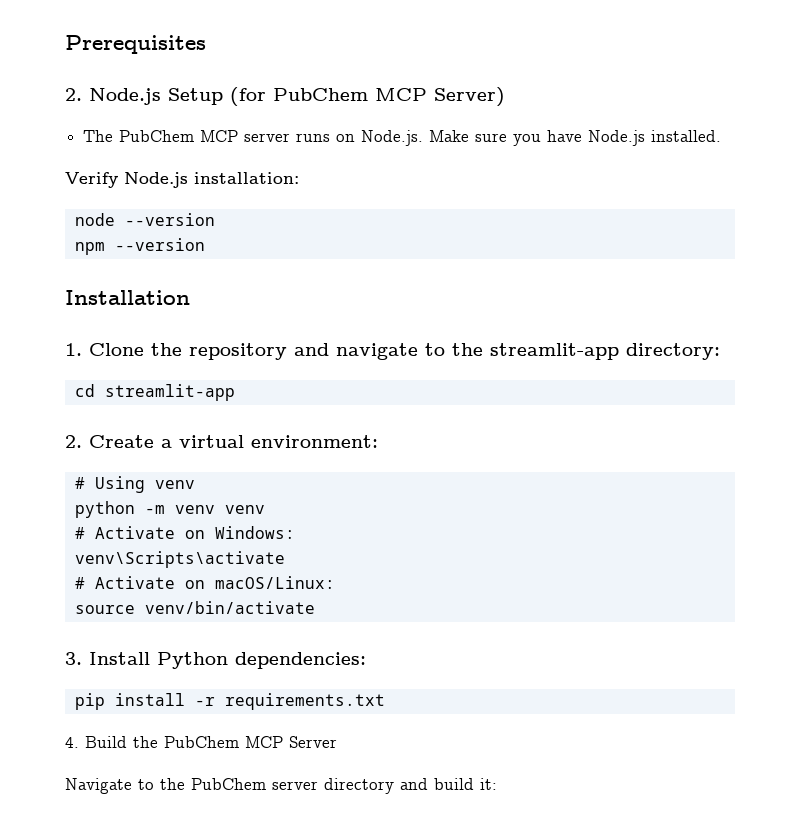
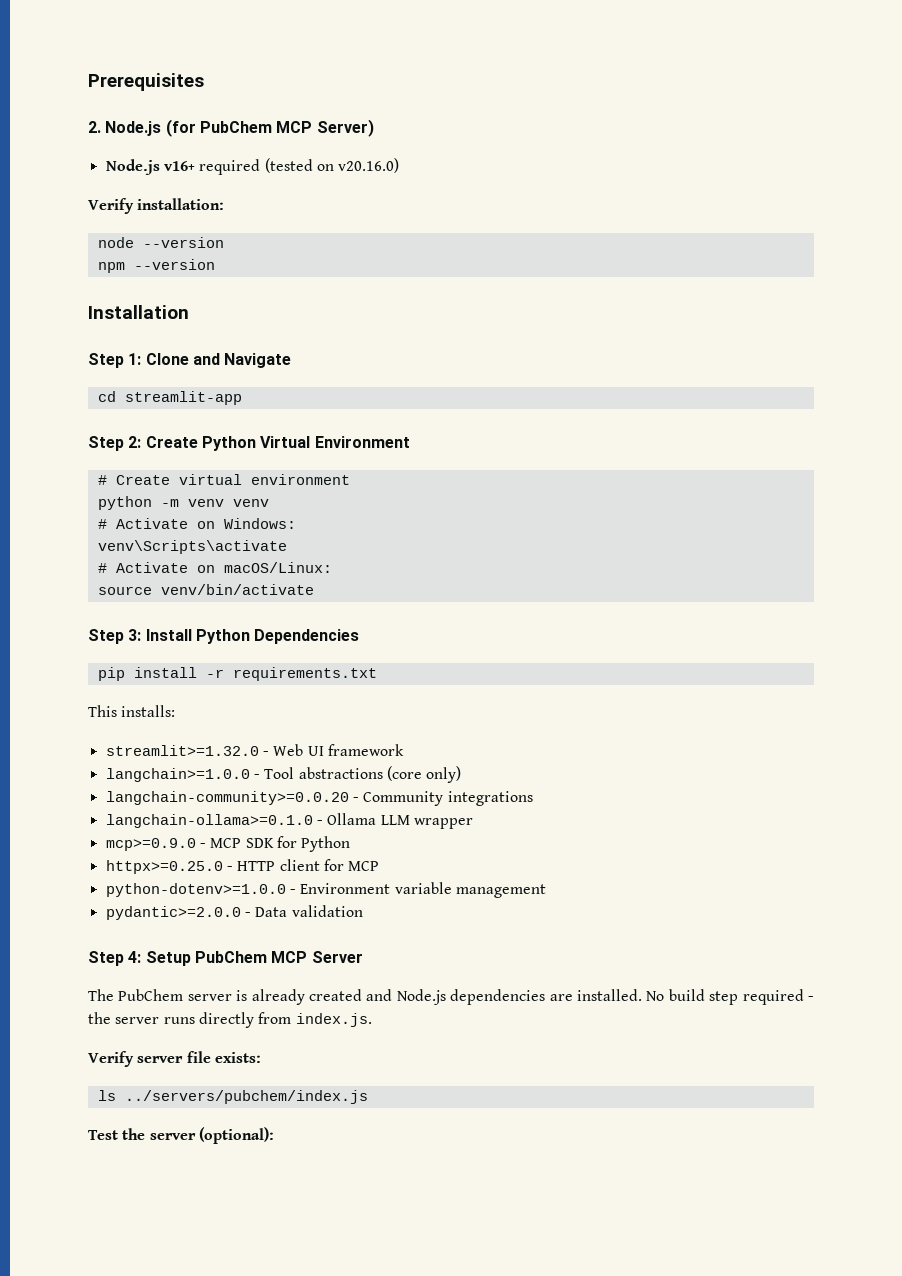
- 2. Node.js Setup (for PubChem MCP Server)
+ 2. Node.js (for PubChem MCP Server)
- The PubChem MCP server runs on Node.js. Make sure you have Node.js installed.
- Verify Node.js installation:
+ Node.js v16+ required (tested on v20.16.0)
+ Verify installation:
- 1. Clone the repository and navigate to the streamlit-app directory:
+ Step 1: Clone and Navigate
  cd streamlit-app
- 2. Create a virtual environment:
- # Using venv
+ Step 2: Create Python Virtual Environment
+ # Create virtual environment
- 3. Install Python dependencies:
+ Step 3: Install Python Dependencies
- 4. Build the PubChem MCP Server
- Navigate to the PubChem server directory and build it:
+ This installs:
+ streamlit>=1.32.0 - Web UI framework
+ langchain>=1.0.0 - Tool abstractions (core only)
+ langchain-community>=0.0.20 - Community integrations
+ langchain-ollama>=0.1.0 - Ollama LLM wrapper
+ mcp>=0.9.0 - MCP SDK for Python
+ httpx>=0.25.0 - HTTP client for MCP
+ python-dotenv>=1.0.0 - Environment variable management
+ pydantic>=2.0.0 - Data validation
+ Step 4: Setup PubChem MCP Server
+ The PubChem server is already created and Node.js dependencies are installed. No build step required - the server runs directly from index.js.
+ Verify server file exists:
+ ls ../servers/pubchem/index.js
+ Test the server (optional):

